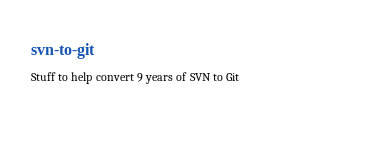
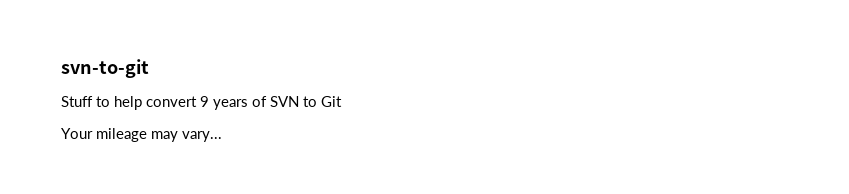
+ Your mileage may vary...

